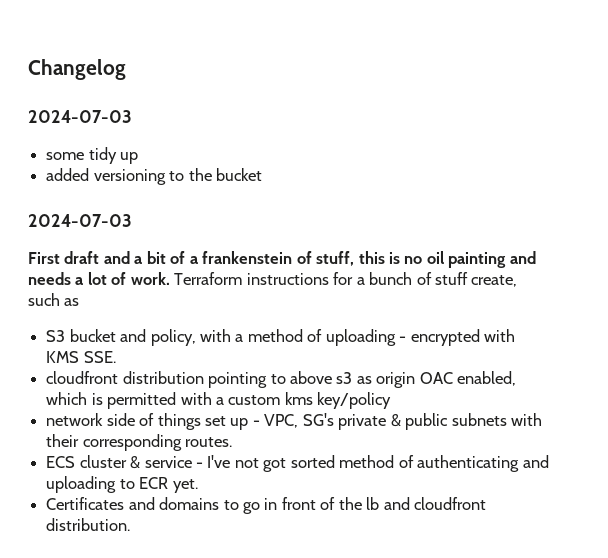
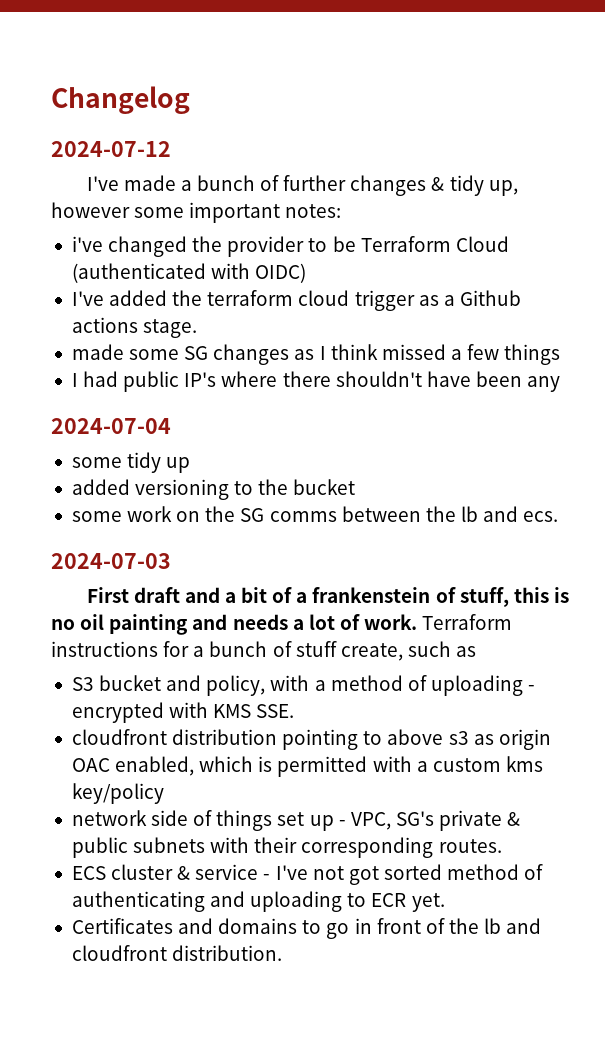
  Changelog
- 2024-07-03
+ 2024-07-12
+ I've made a bunch of further changes & tidy up, however some important notes:
+ i've changed the provider to be Terraform Cloud (authenticated with OIDC)
+ I've added the terraform cloud trigger as a Github actions stage.
+ made some SG changes as I think missed a few things
+ I had public IP's where there shouldn't have been any
+ 2024-07-04
+ some work on the SG comms between the lb and ecs.

